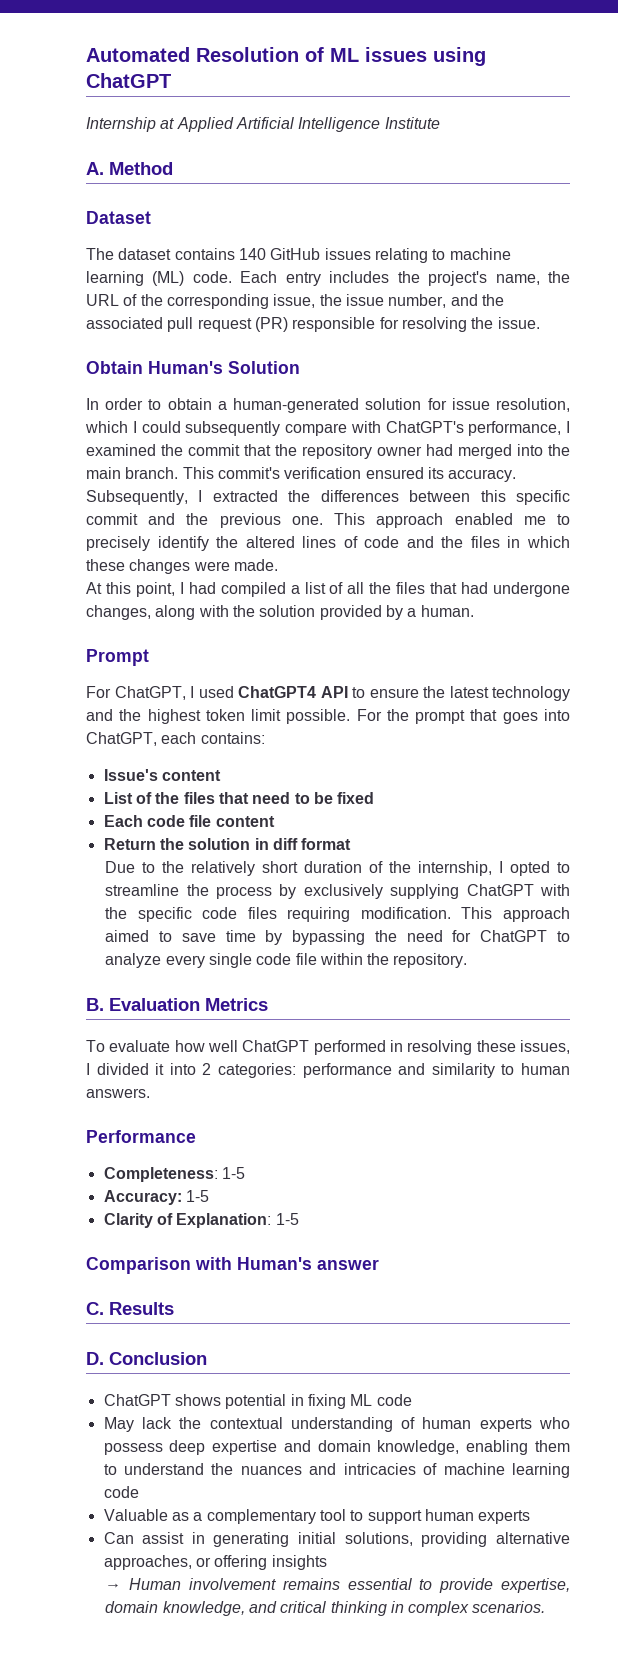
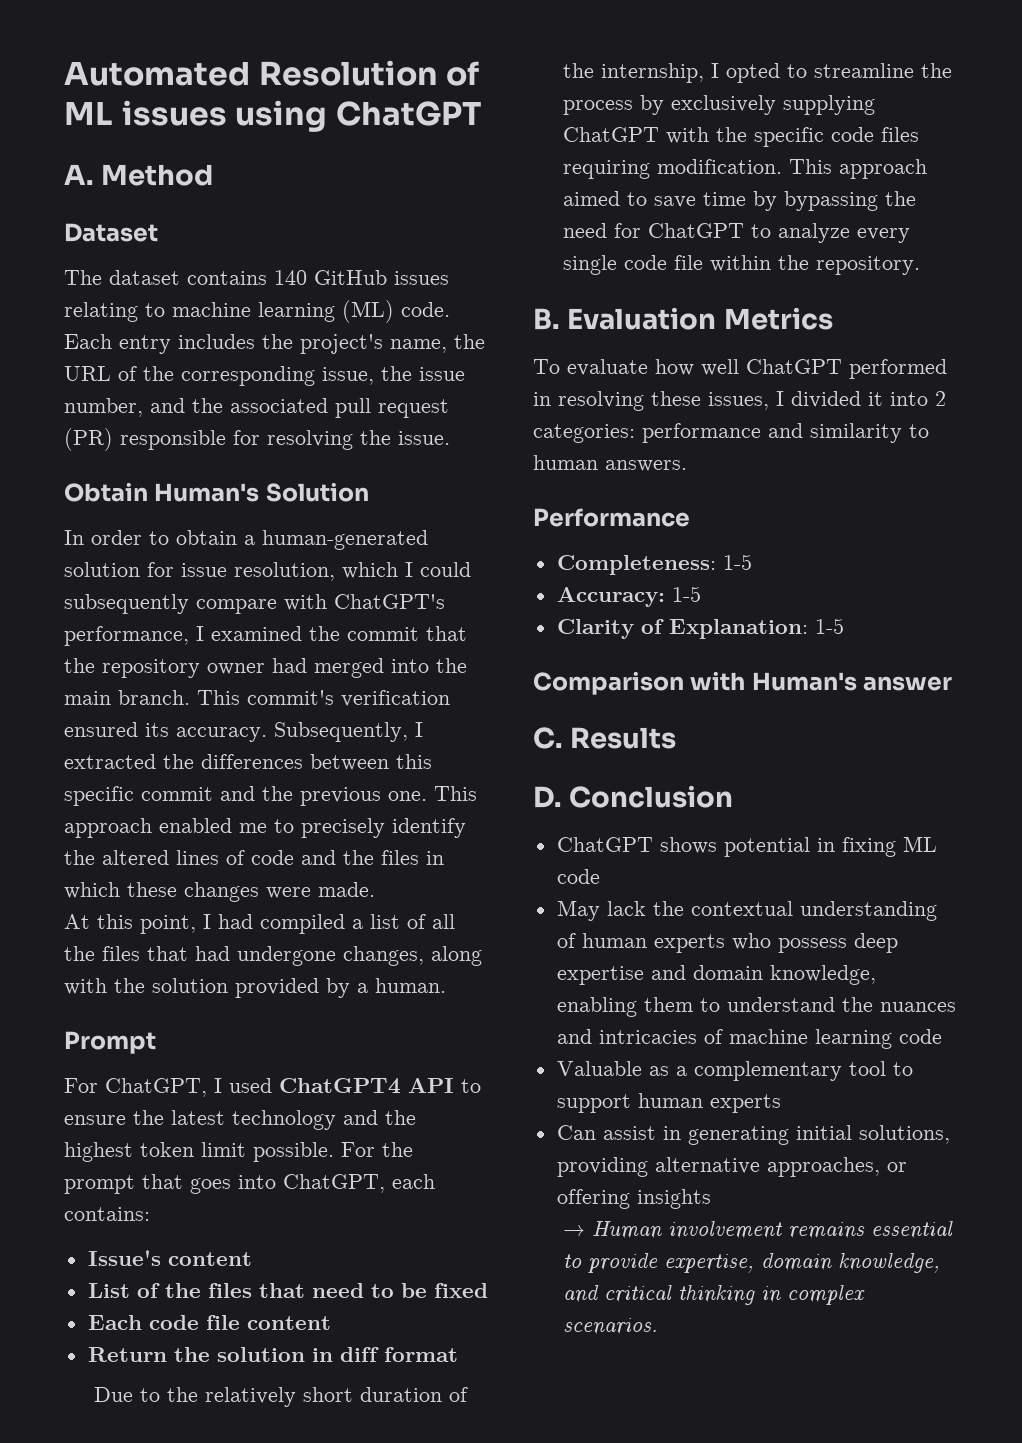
- Internship at Applied Artificial Intelligence Institute

